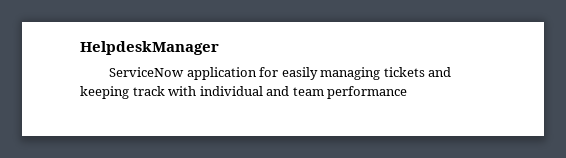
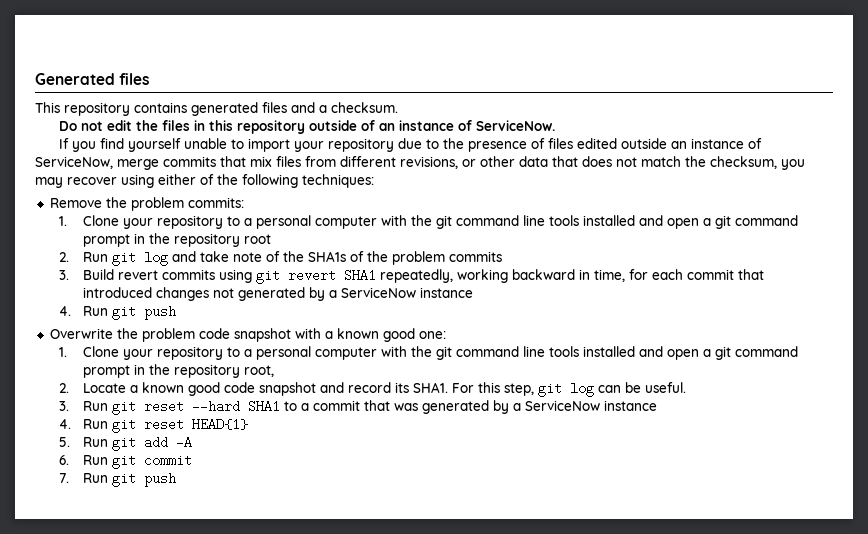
- HelpdeskManager
- ServiceNow application for easily managing tickets and keeping track with individual and team performance
+ Generated files
+ This repository contains generated files and a checksum.
+ Do not edit the files in this repository outside of an instance of ServiceNow.
+ If you find yourself unable to import your repository due to the presence of files edited outside an instance of ServiceNow, merge commits that mix files from different revisions, or other data that does not match the checksum, you may recover using either of the following techniques:
+ Remove the problem commits:
+ 1. Clone your repository to a personal computer with the git command line tools installed and open a git command prompt in the repository root
+ 2. Run git log and take note of the SHA1s of the problem commits
+ 3. Build revert commits using git revert SHA1 repeatedly, working backward in time, for each commit that introduced changes not generated by a ServiceNow instance
+ 4. Run git push
+ Overwrite the problem code snapshot with a known good one:
+ 1. Clone your repository to a personal computer with the git command line tools installed and open a git command prompt in the repository root,
+ 2. Locate a known good code snapshot and record its SHA1. For this step, git log can be useful.
+ 3. Run git reset --hard SHA1 to a commit that was generated by a ServiceNow instance
+ 4. Run git reset HEAD{1}
+ 5. Run git add -A
+ 6. Run git commit
+ 7. Run git push

